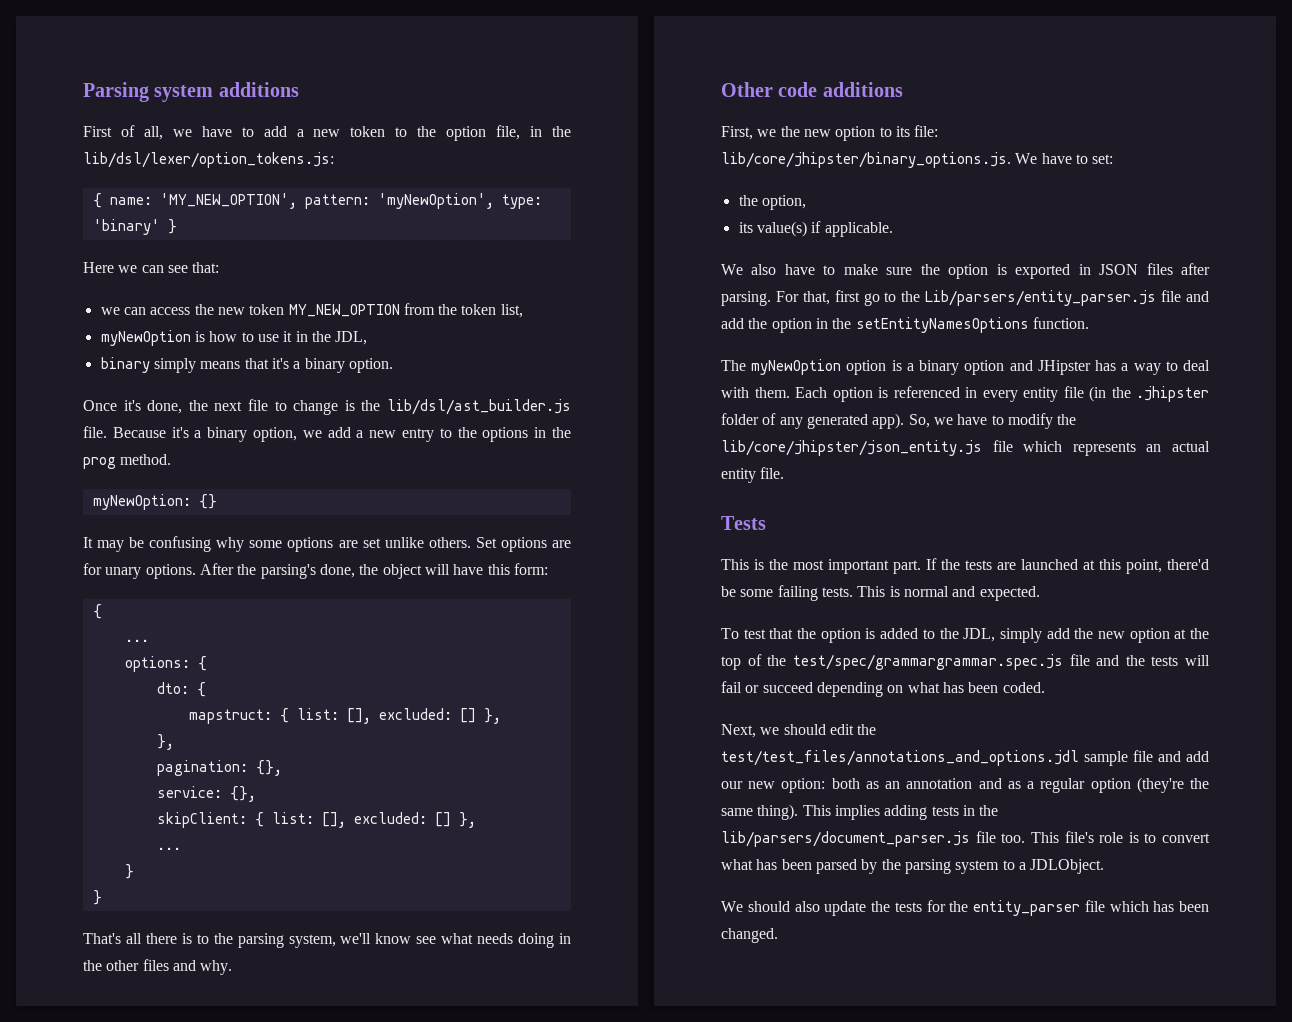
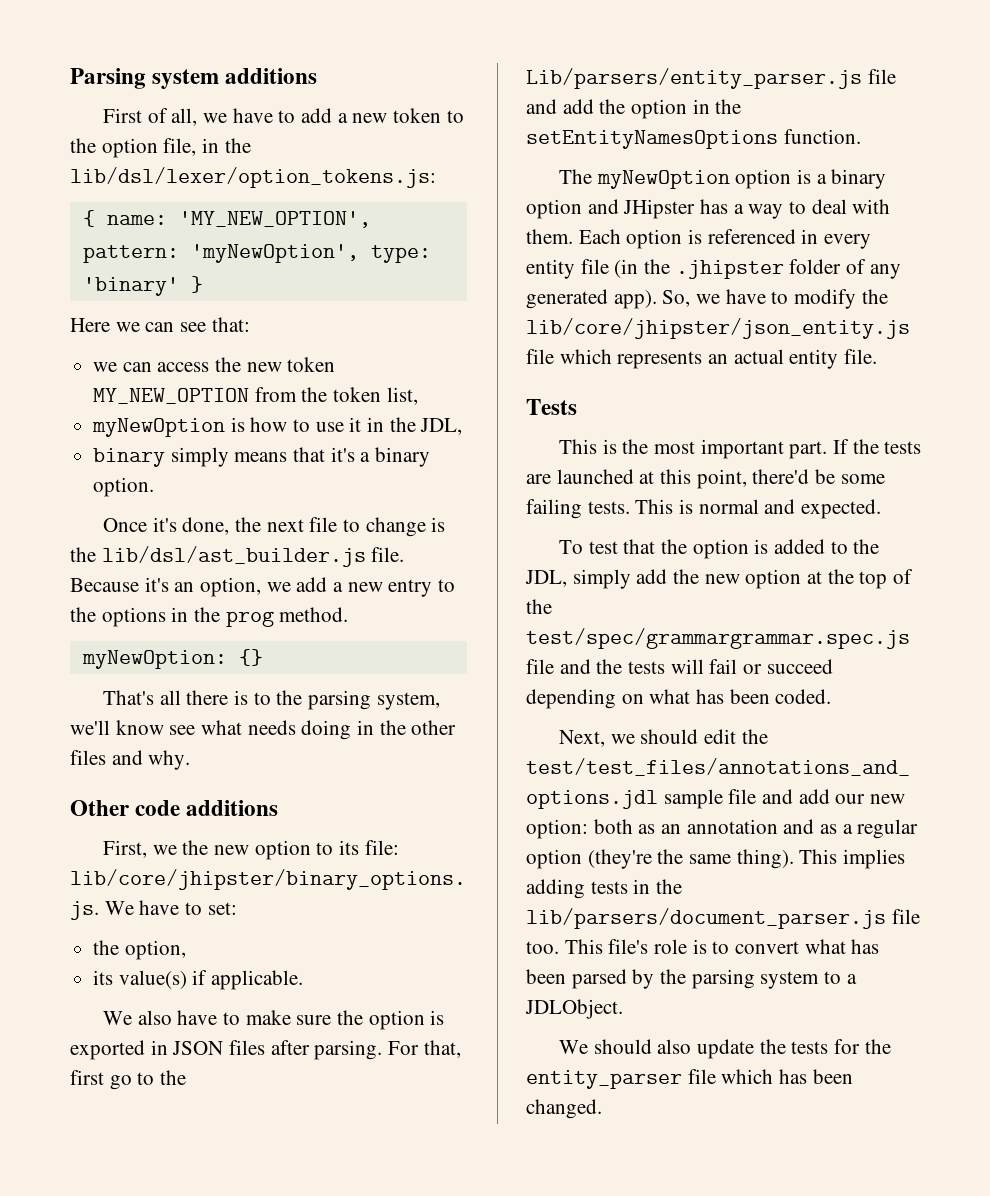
- Because it's a binary option, we add a new entry to the options in the prog method.
+ Because it's an option, we add a new entry to the options in the prog method.
- It may be confusing why some options are set unlike others. Set options are for unary options. After the parsing's done, the object will have this form:
- {
- ...
- options: {
- dto: {
- mapstruct: { list: [], excluded: [] },
- },
- pagination: {},
- service: {},
- skipClient: { list: [], excluded: [] },
- ...
- }
- }

